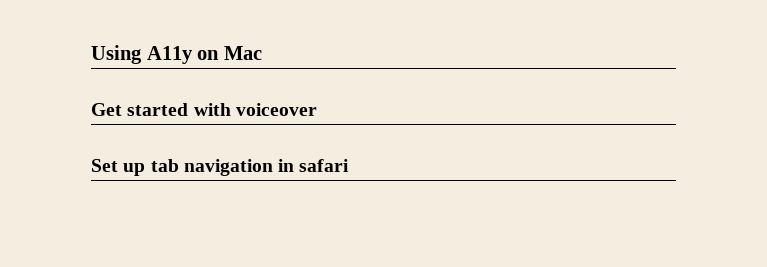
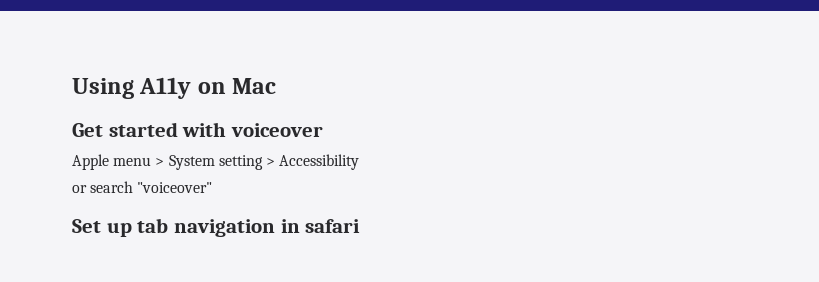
+ Apple menu > System setting > Accessibility
+ or search "voiceover"

